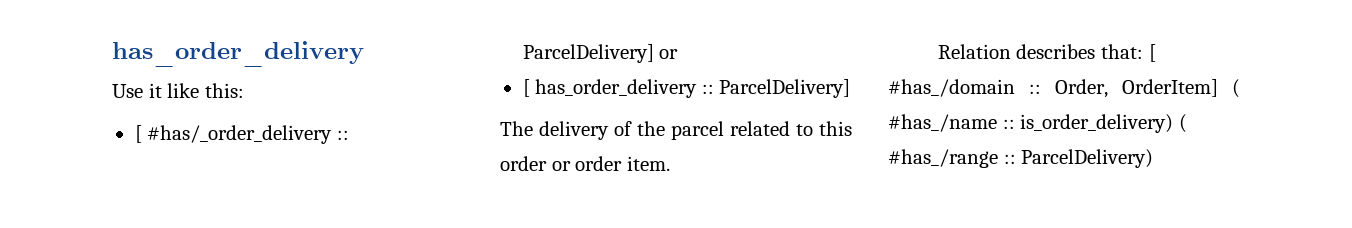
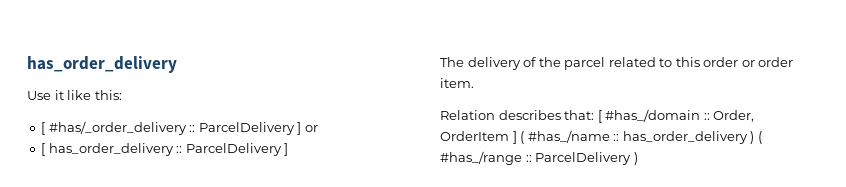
- [ #has/_order_delivery :: ParcelDelivery] or
+ [ #has/_order_delivery :: ParcelDelivery ] or
- [ has_order_delivery :: ParcelDelivery]
+ [ has_order_delivery :: ParcelDelivery ]
- Relation describes that: [ #has_/domain :: Order, OrderItem] ( #has_/name :: is_order_delivery) ( #has_/range :: ParcelDelivery)
+ Relation describes that: [ #has_/domain :: Order, OrderItem ] ( #has_/name :: has_order_delivery ) ( #has_/range :: ParcelDelivery )

